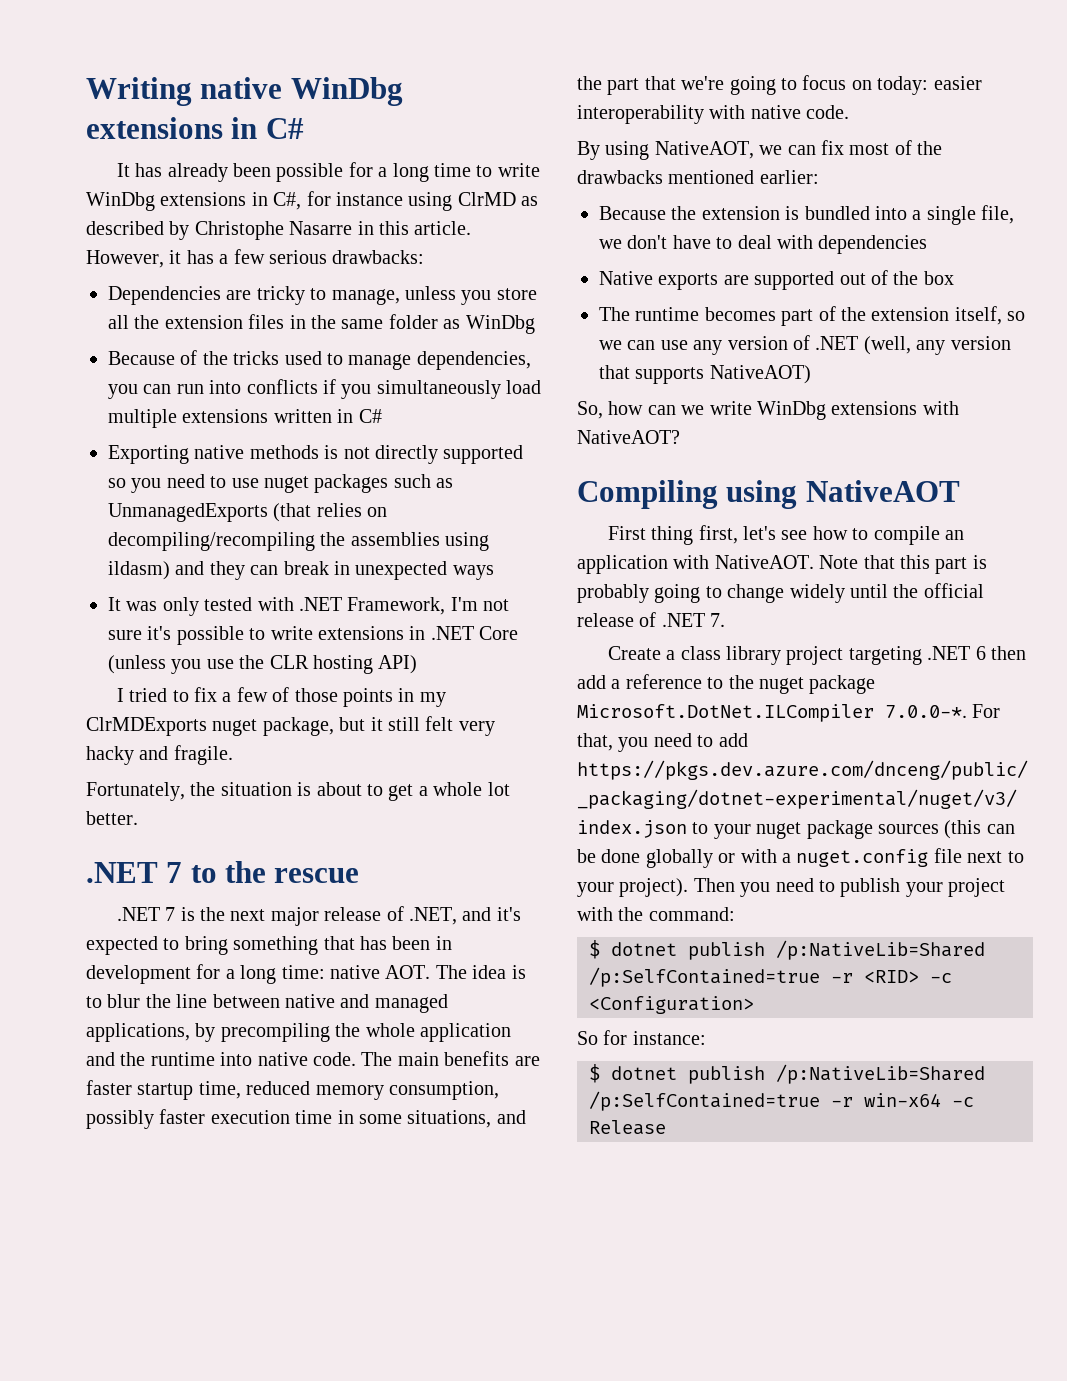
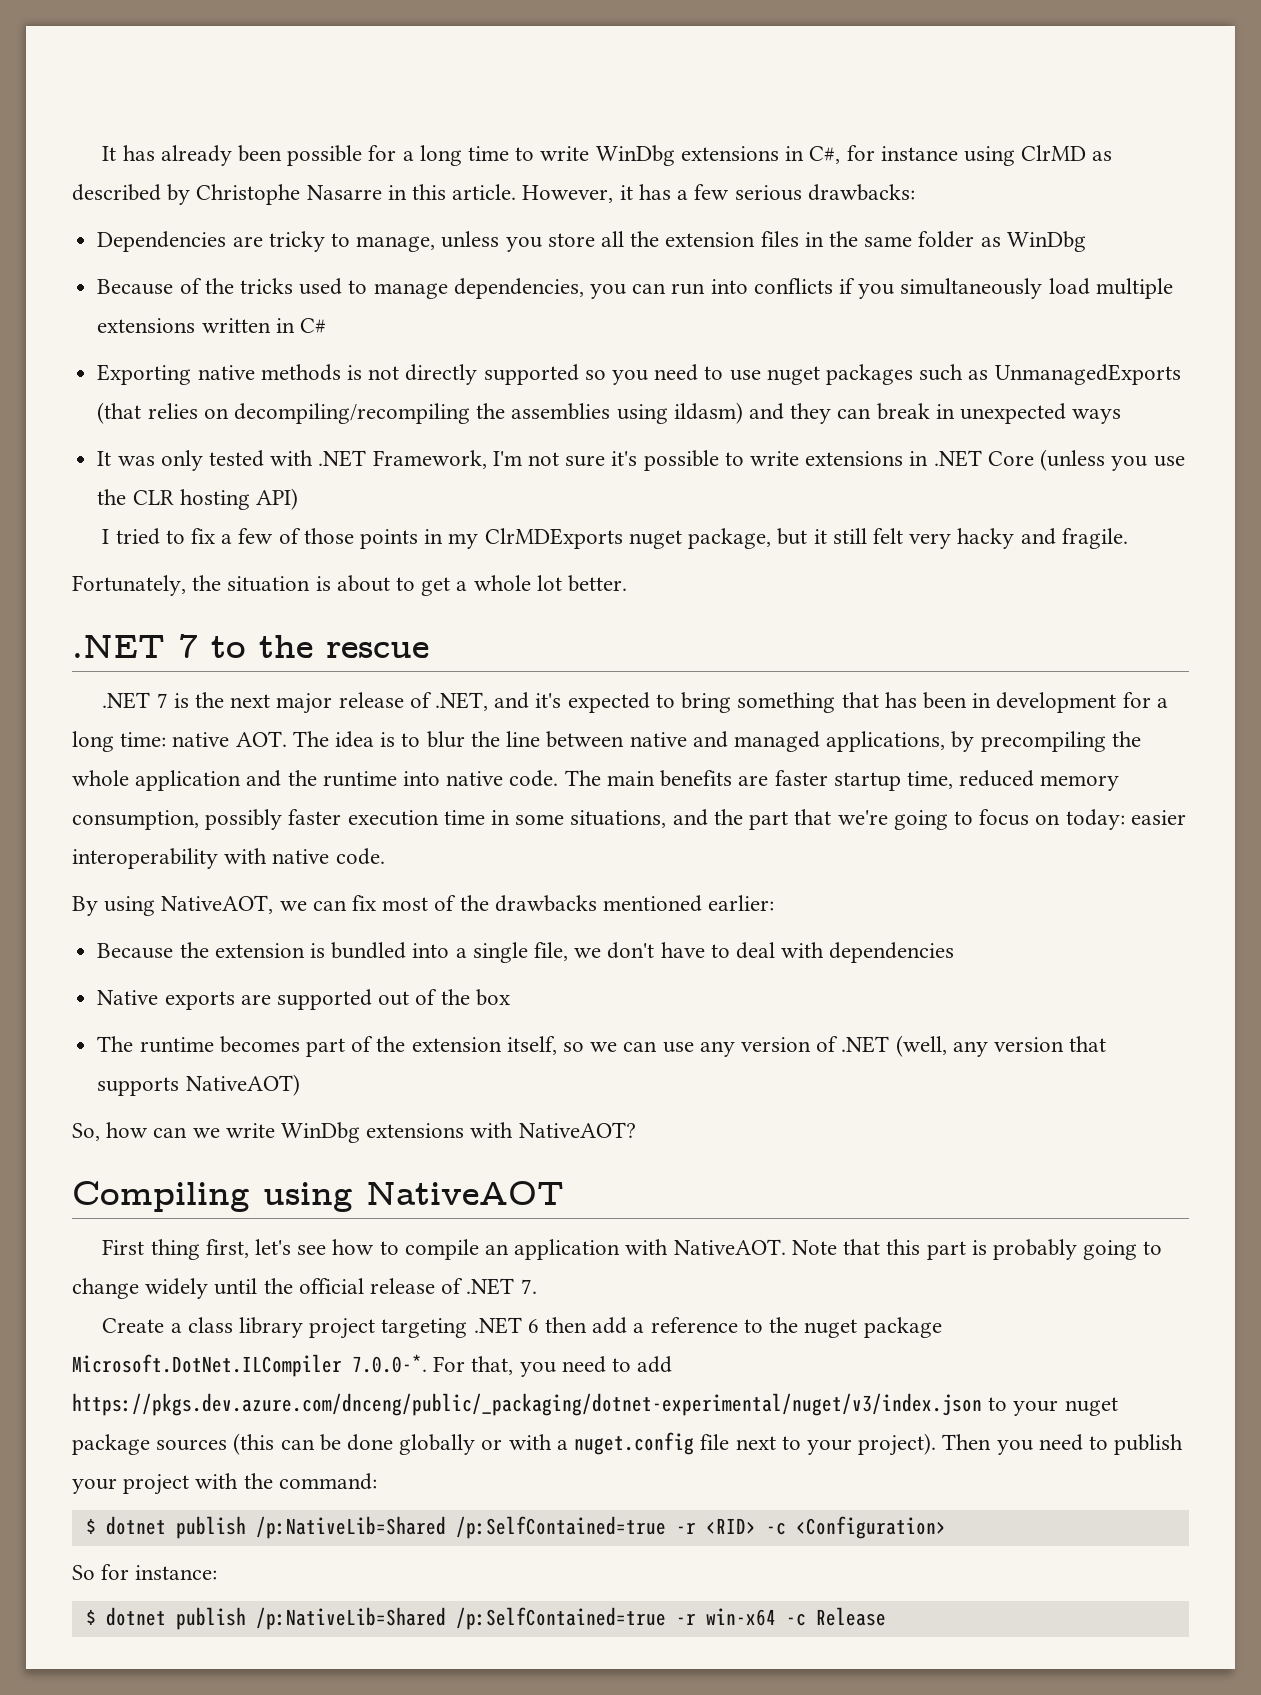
- Writing native WinDbg extensions in C#

